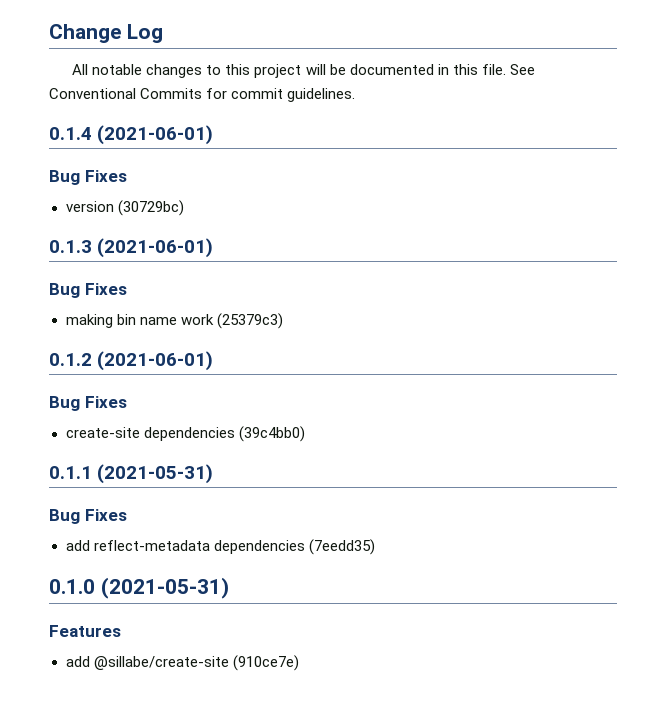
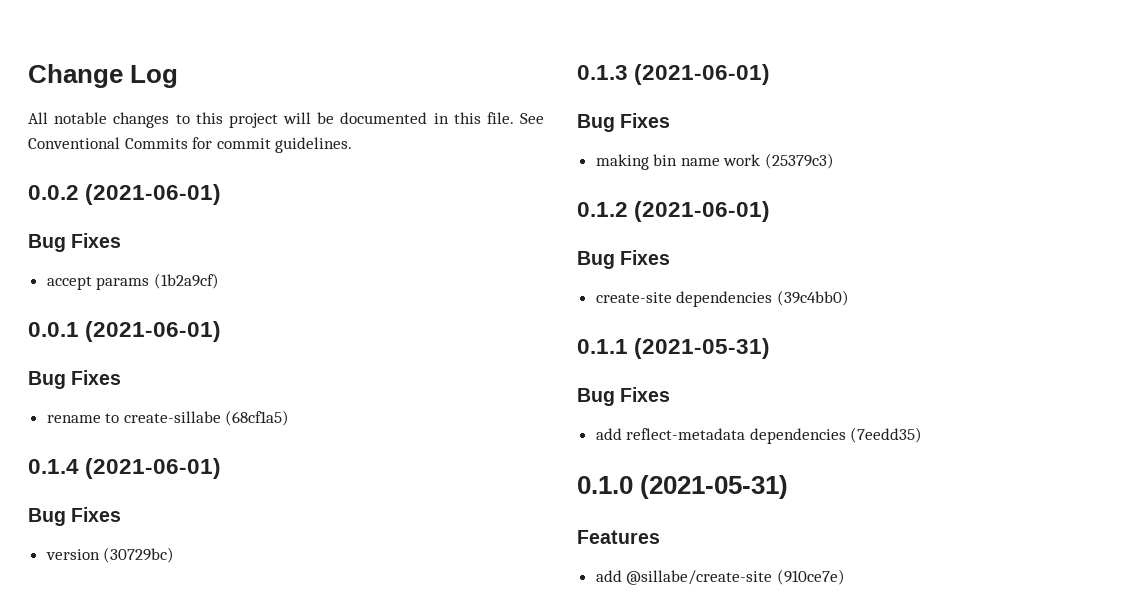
+ 0.0.2 (2021-06-01)
+ Bug Fixes
+ accept params (1b2a9cf)
+ 0.0.1 (2021-06-01)
+ Bug Fixes
+ rename to create-sillabe (68cf1a5)

